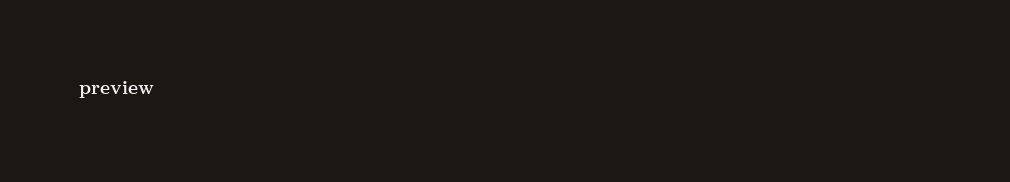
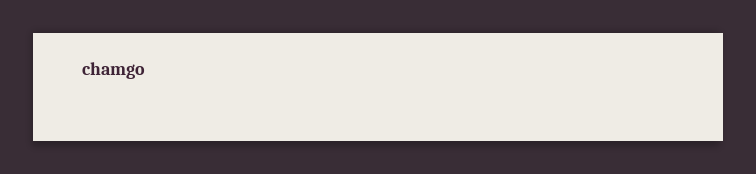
- preview
+ chamgo

